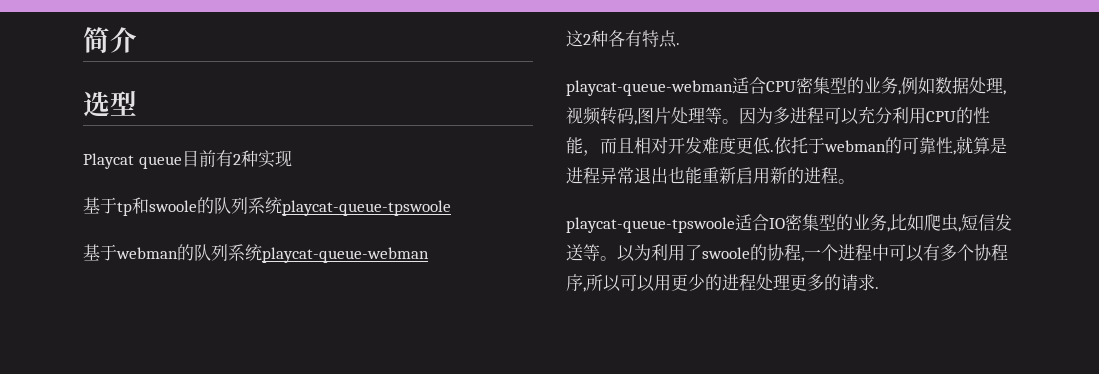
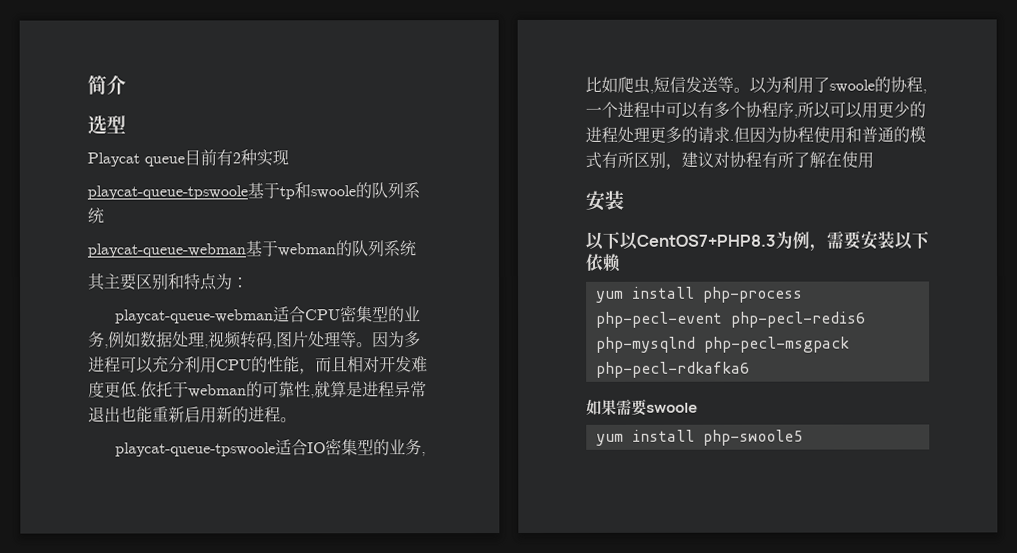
- 基于tp和swoole的队列系统playcat-queue-tpswoole
- 基于webman的队列系统playcat-queue-webman
- 这2种各有特点.
+ playcat-queue-tpswoole基于tp和swoole的队列系统
+ playcat-queue-webman基于webman的队列系统
+ 其主要区别和特点为：
+ 但因为协程使用和普通的模式有所区别，建议对协程有所了解在使用
+ 安装
+ 以下以CentOS7+PHP8.3为例，需要安装以下依赖
+ yum install php-process php-pecl-event php-pecl-redis6 php-mysqlnd php-pecl-msgpack php-pecl-rdkafka6
+ 如果需要swoole
+ yum install php-swoole5

